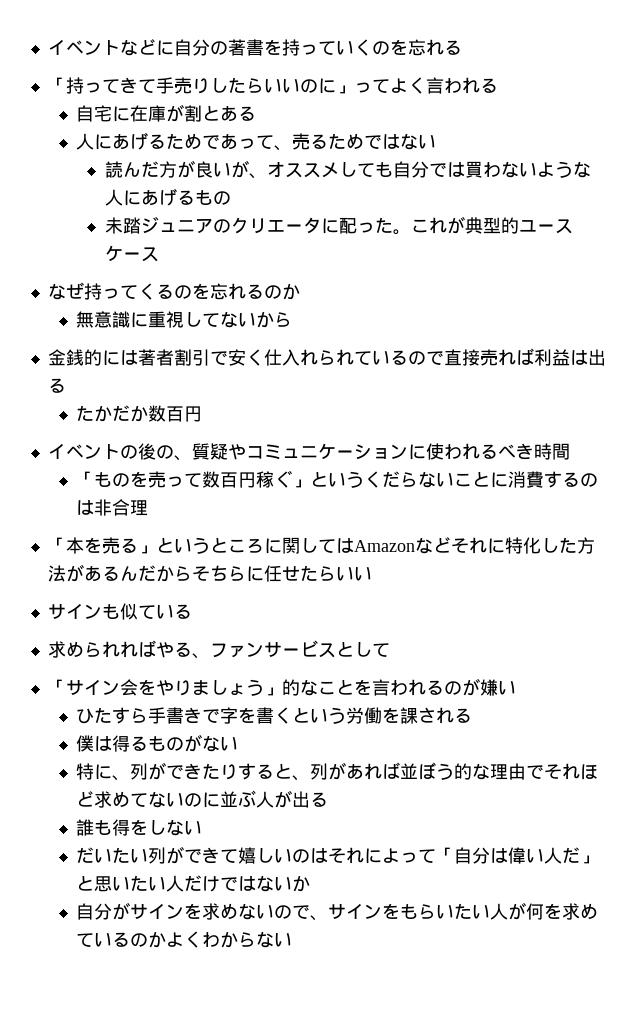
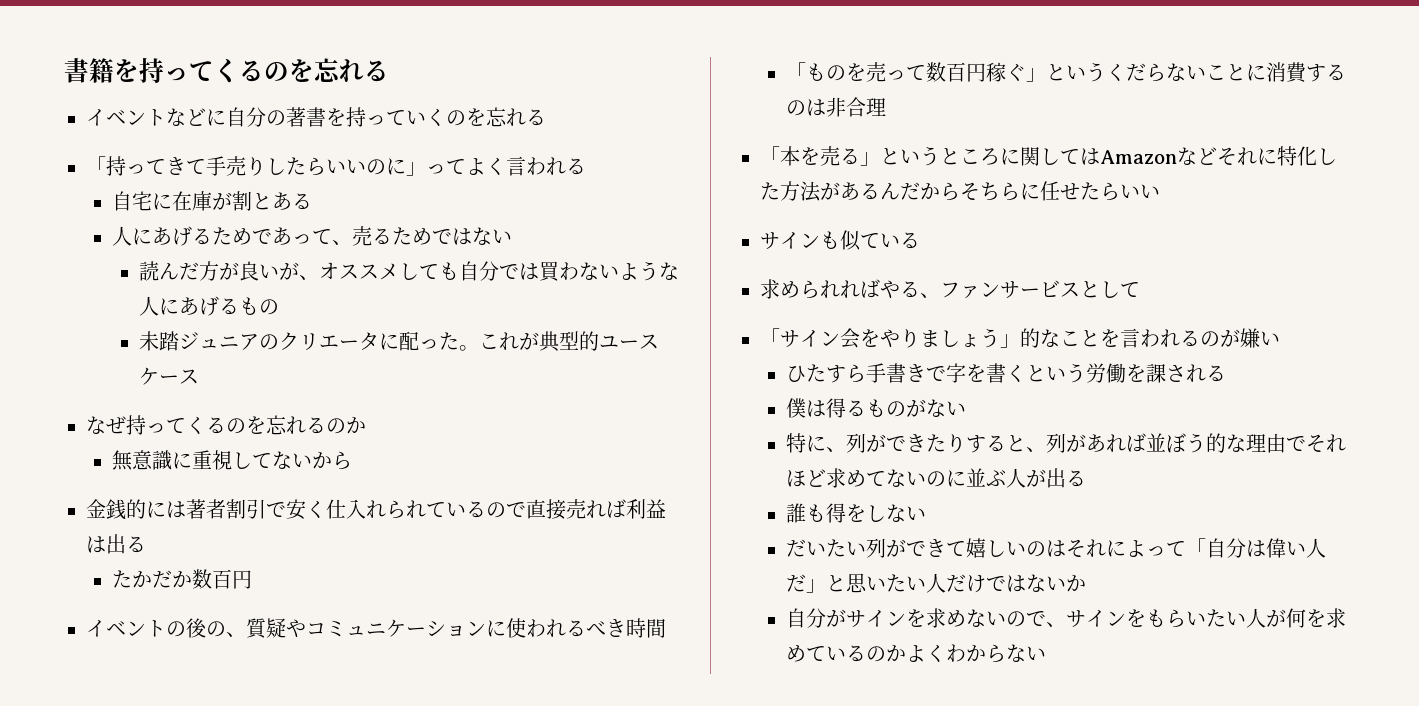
+ 書籍を持ってくるのを忘れる

